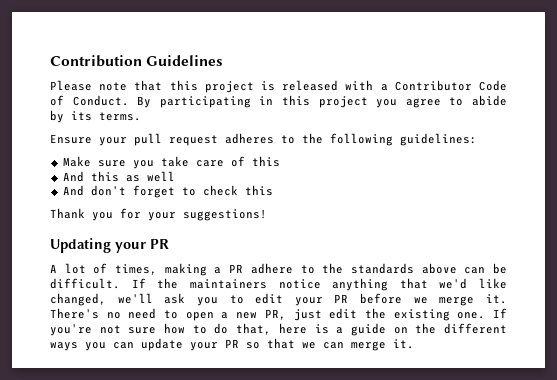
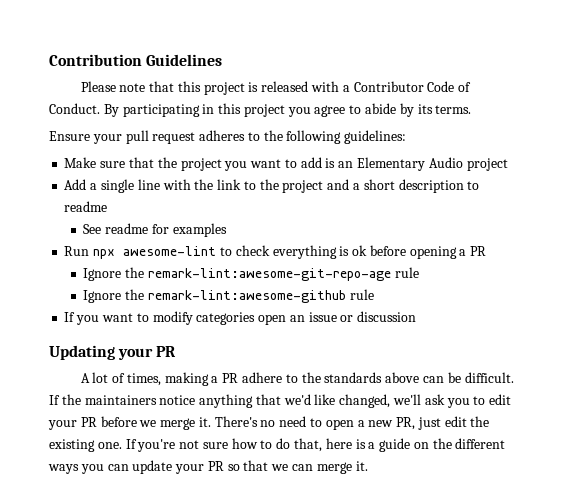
- Make sure you take care of this
- And this as well
- And don't forget to check this
- Thank you for your suggestions!
+ Make sure that the project you want to add is an Elementary Audio project
+ Add a single line with the link to the project and a short description to readme
+ See readme for examples
+ Run npx awesome-lint to check everything is ok before opening a PR
+ Ignore the remark-lint:awesome-git-repo-age rule
+ Ignore the remark-lint:awesome-github rule
+ If you want to modify categories open an issue or discussion

